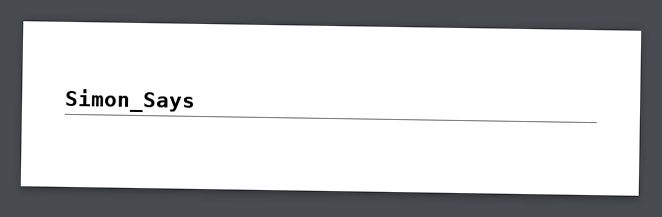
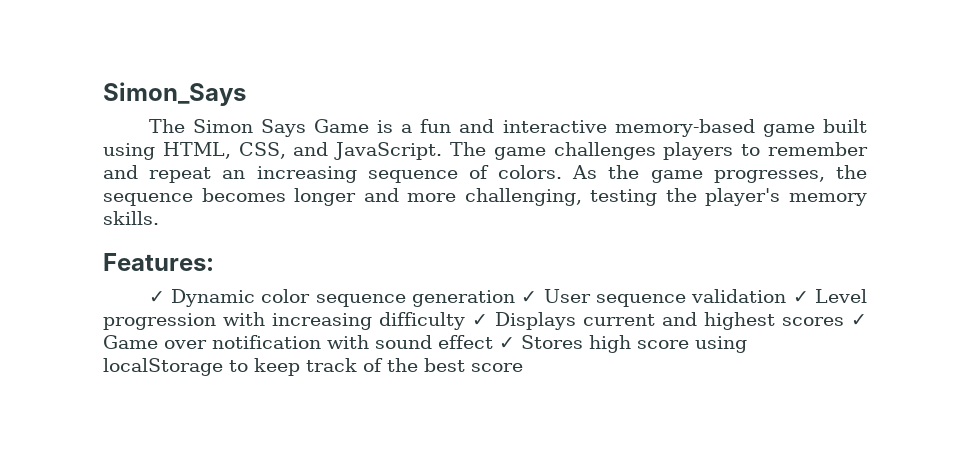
+ The Simon Says Game is a fun and interactive memory-based game built using HTML, CSS, and JavaScript. The game challenges players to remember and repeat an increasing sequence of colors. As the game progresses, the sequence becomes longer and more challenging, testing the player's memory skills.
+ Features:
+ ✓ Dynamic color sequence generation ✓ User sequence validation ✓ Level progression with increasing difficulty ✓ Displays current and highest scores ✓ Game over notification with sound effect ✓ Stores high score using localStorage to keep track of the best score

